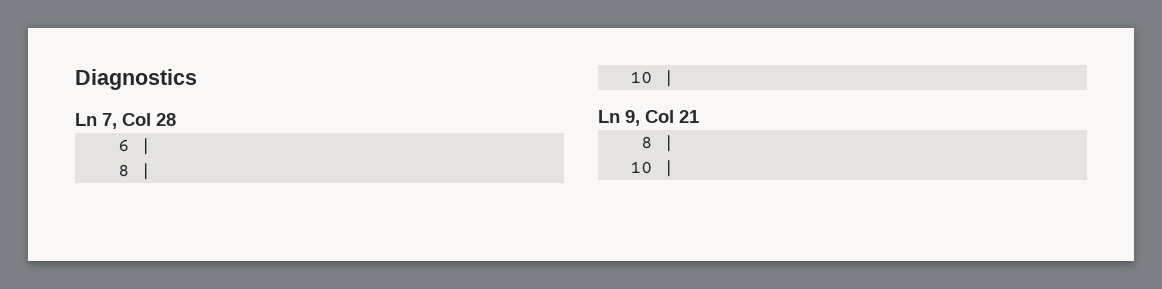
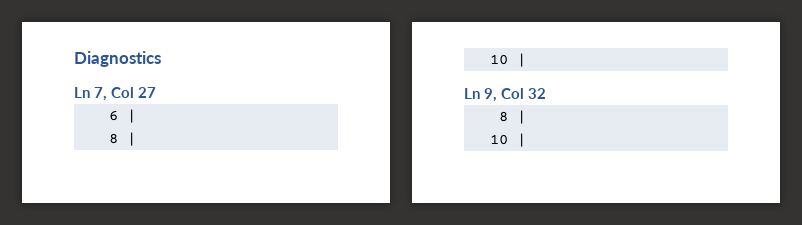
- Ln 7, Col 28
+ Ln 7, Col 27
- Ln 9, Col 21
+ Ln 9, Col 32

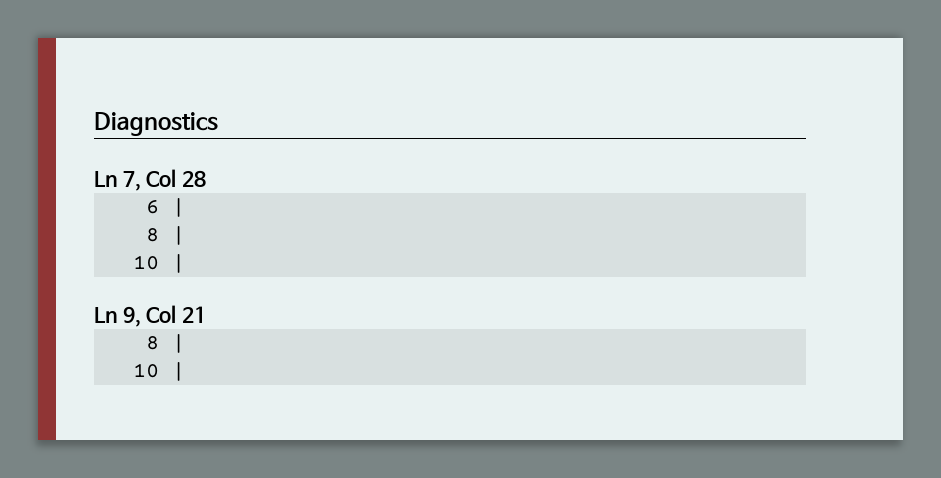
- Ln 7, Col 27
+ Ln 7, Col 28
- Ln 9, Col 32
+ Ln 9, Col 21

